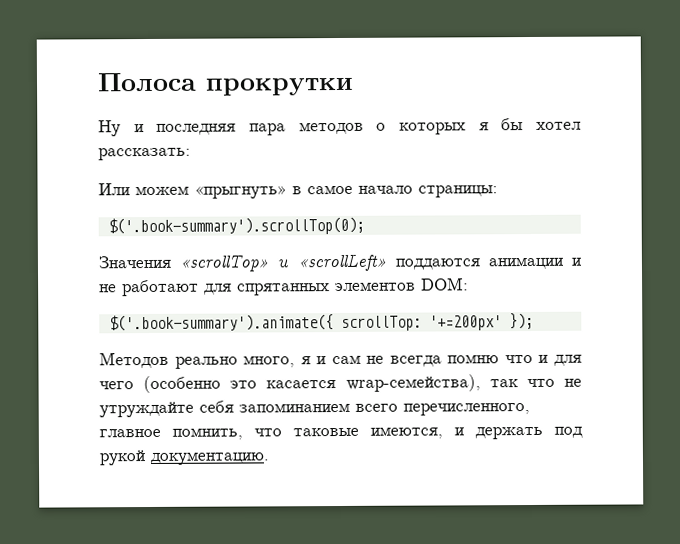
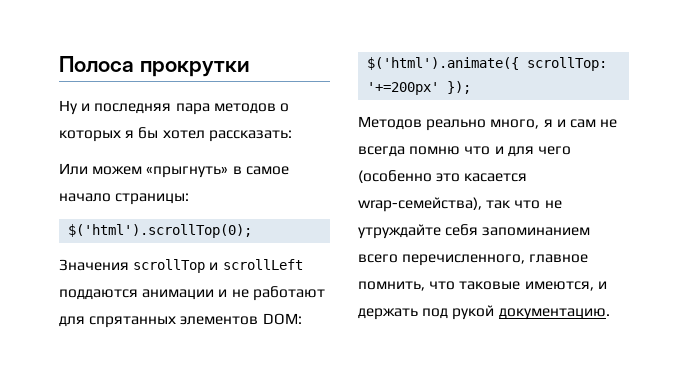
- $('.book-summary').scrollTop(0);
+ $('html').scrollTop(0);
- Значения «scrollTop» и «scrollLeft» поддаются анимации и не работают для спрятанных элементов DOM:
+ Значения scrollTop и scrollLeft поддаются анимации и не работают для спрятанных элементов DOM:
- $('.book-summary').animate({ scrollTop: '+=200px' });
+ $('html').animate({ scrollTop: '+=200px' });

